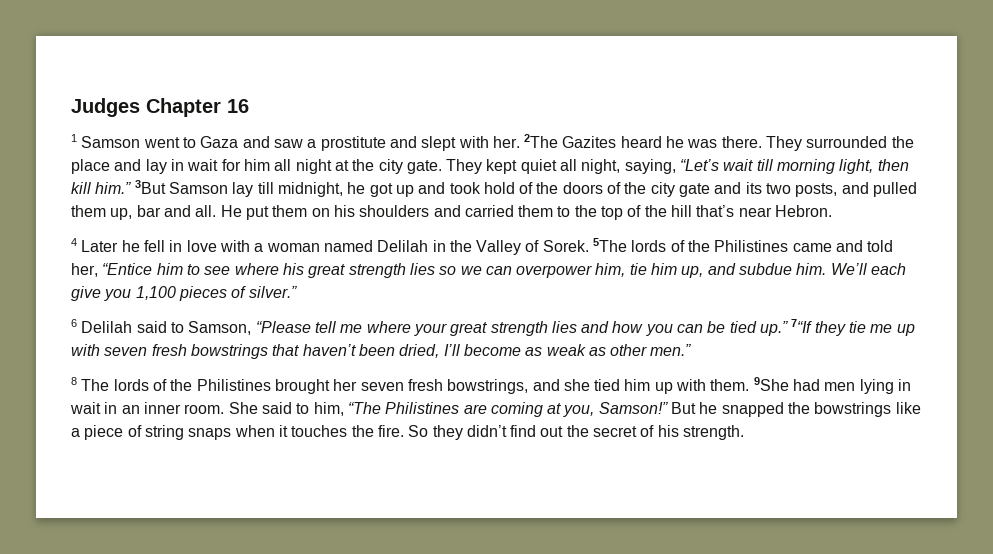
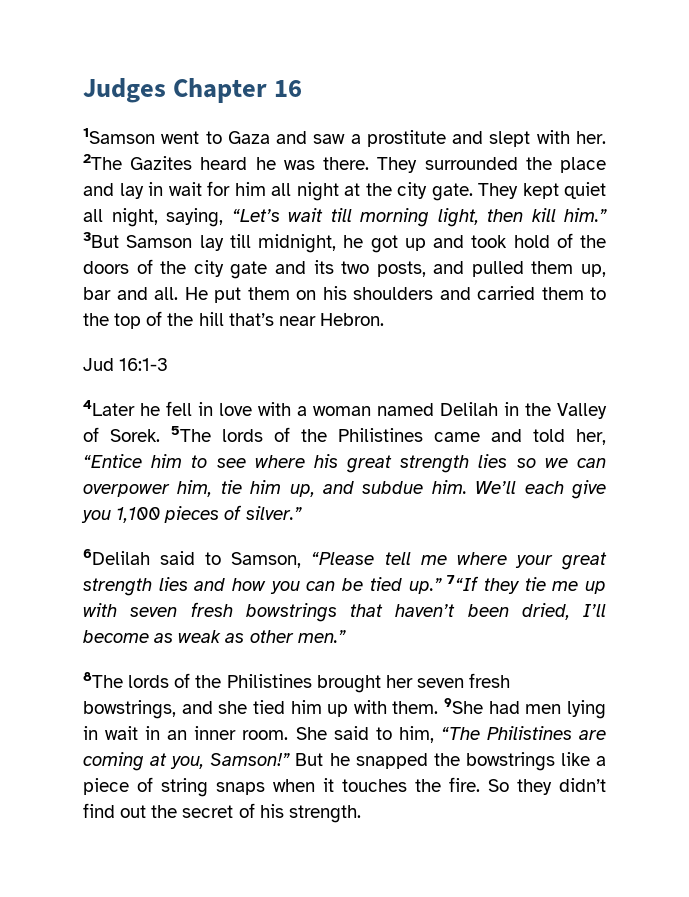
- 1 Samson went to Gaza and saw a prostitute and slept with her.
+ 1Samson went to Gaza and saw a prostitute and slept with her.
- 4 Later he fell in love with a woman named Delilah in the Valley of Sorek.
+ Jud 16:1-3
+ 4Later he fell in love with a woman named Delilah in the Valley of Sorek.
- 6 Delilah said to Samson, “Please tell me where your great strength lies and how you can be tied up.”
+ 6Delilah said to Samson, “Please tell me where your great strength lies and how you can be tied up.”
- 8 The lords of the Philistines brought her seven fresh bowstrings, and she tied him up with them.
+ 8The lords of the Philistines brought her seven fresh bowstrings, and she tied him up with them.

